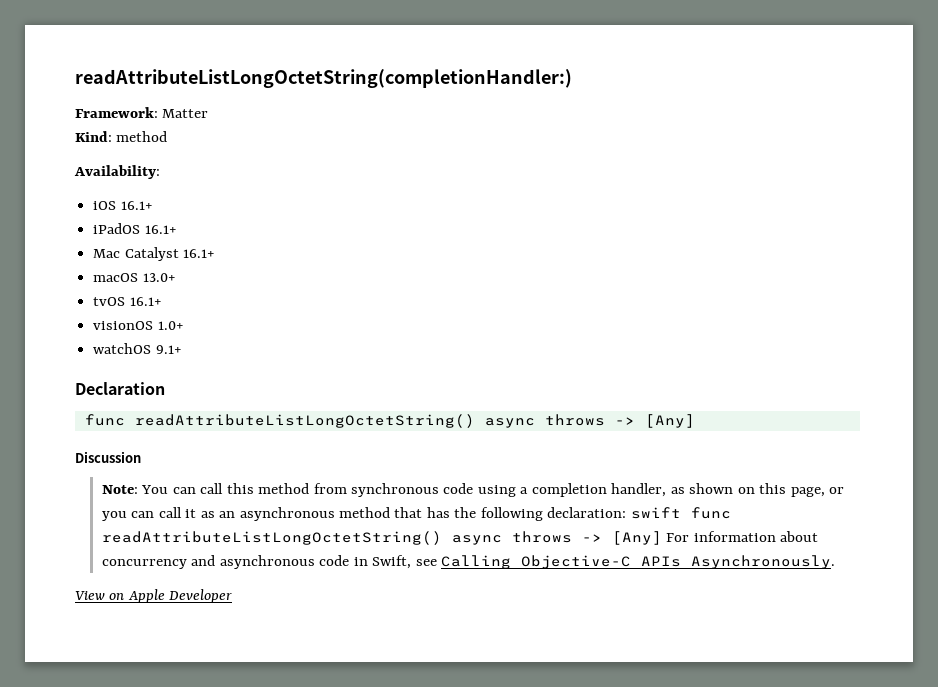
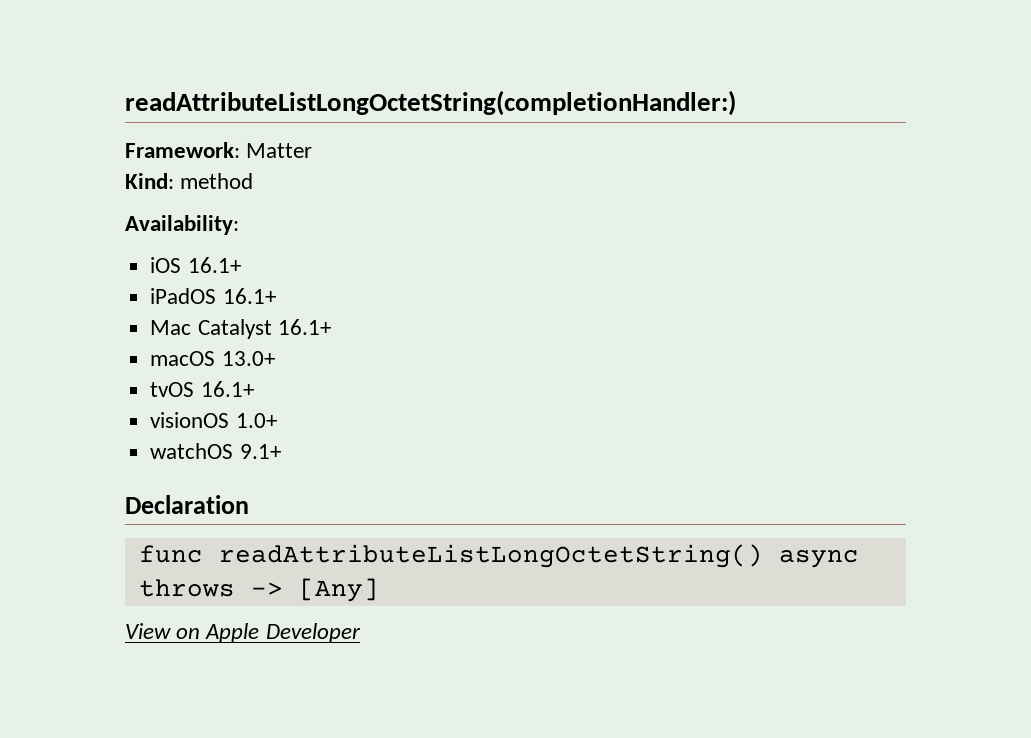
- Discussion
- Note: You can call this method from synchronous code using a completion handler, as shown on this page, or you can call it as an asynchronous method that has the following declaration: swift func readAttributeListLongOctetString() async throws -> [Any] For information about concurrency and asynchronous code in Swift, see Calling Objective-C APIs Asynchronously.

